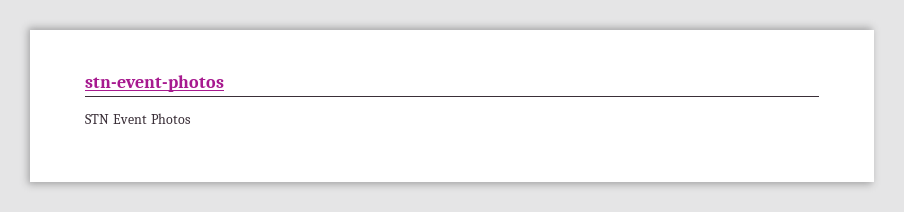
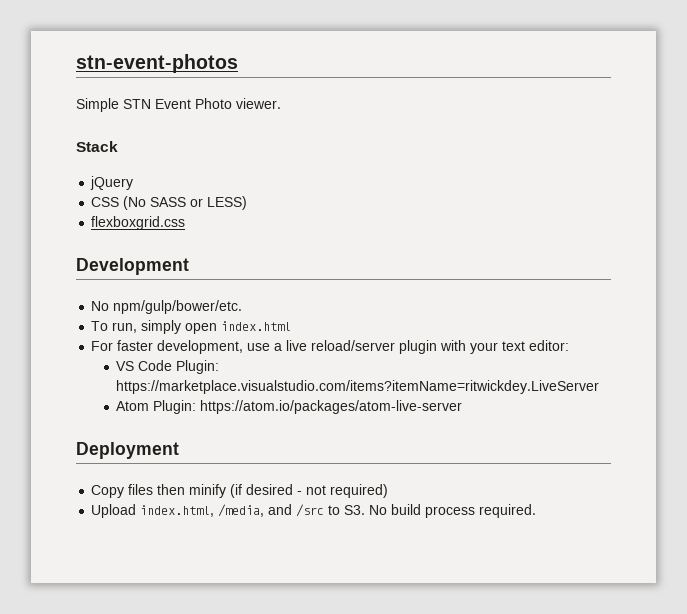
- STN Event Photos
+ Simple STN Event Photo viewer.
+ Stack
+ jQuery
+ CSS (No SASS or LESS)
+ flexboxgrid.css
+ Development
+ No npm/gulp/bower/etc.
+ To run, simply open index.html
+ For faster development, use a live reload/server plugin with your text editor:
+ VS Code Plugin: https://marketplace.visualstudio.com/items?itemName=ritwickdey.LiveServer
+ Atom Plugin: https://atom.io/packages/atom-live-server
+ Deployment
+ Copy files then minify (if desired - not required)
+ Upload index.html, /media, and /src to S3. No build process required.

